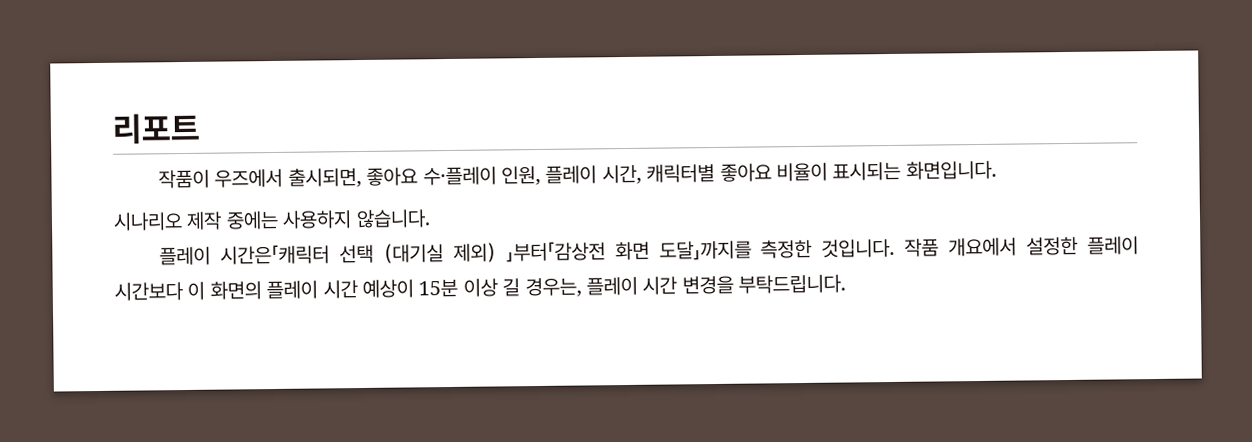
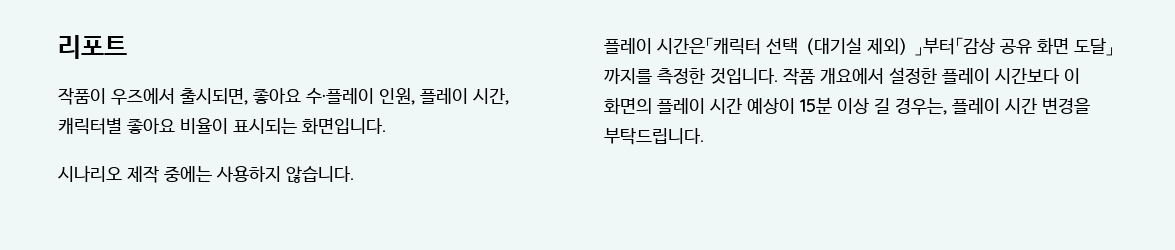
- 플레이 시간은「캐릭터 선택（대기실 제외）」부터「감상전 화면 도달」까지를 측정한 것입니다.
+ 플레이 시간은「캐릭터 선택（대기실 제외）」부터「감상 공유 화면 도달」까지를 측정한 것입니다.

